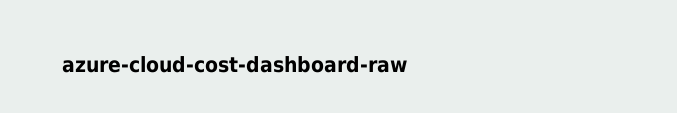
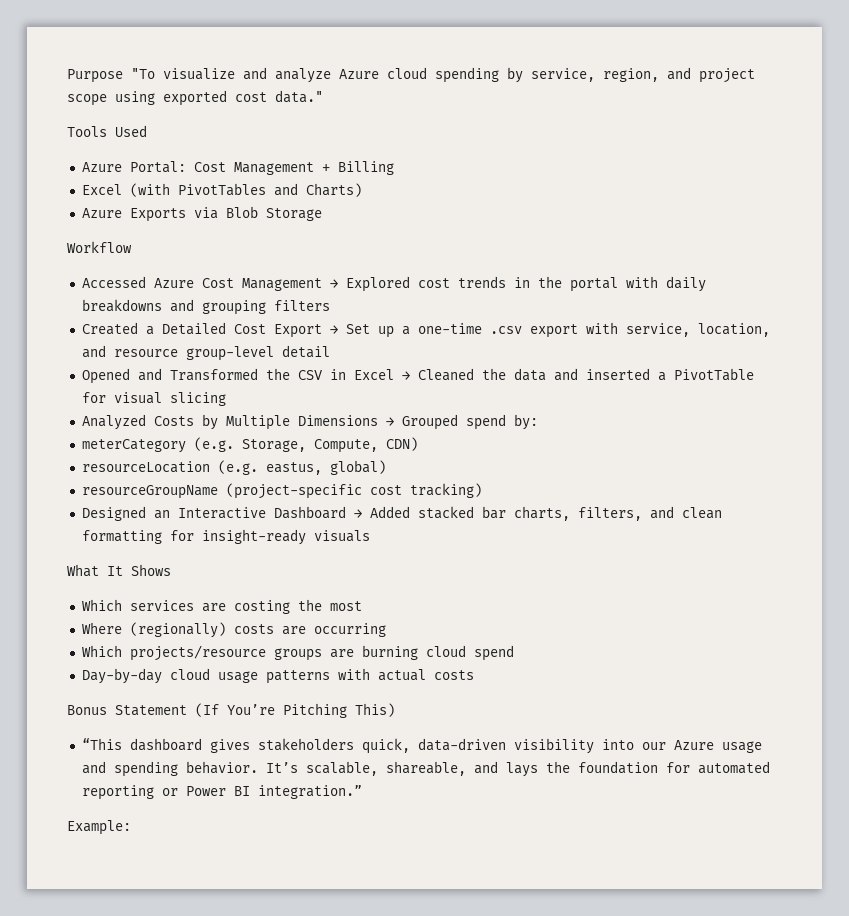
- azure-cloud-cost-dashboard-raw
+ Purpose "To visualize and analyze Azure cloud spending by service, region, and project scope using exported cost data."
+ Tools Used
+ Azure Portal: Cost Management + Billing
+ Excel (with PivotTables and Charts)
+ Azure Exports via Blob Storage
+ Workflow
+ Accessed Azure Cost Management → Explored cost trends in the portal with daily breakdowns and grouping filters
+ Created a Detailed Cost Export → Set up a one-time .csv export with service, location, and resource group-level detail
+ Opened and Transformed the CSV in Excel → Cleaned the data and inserted a PivotTable for visual slicing
+ Analyzed Costs by Multiple Dimensions → Grouped spend by:
+ meterCategory (e.g. Storage, Compute, CDN)
+ resourceLocation (e.g. eastus, global)
+ resourceGroupName (project-specific cost tracking)
+ Designed an Interactive Dashboard → Added stacked bar charts, filters, and clean formatting for insight-ready visuals
+ What It Shows
+ Which services are costing the most
+ Where (regionally) costs are occurring
+ Which projects/resource groups are burning cloud spend
+ Day-by-day cloud usage patterns with actual costs
+ Bonus Statement (If You’re Pitching This)
+ “This dashboard gives stakeholders quick, data-driven visibility into our Azure usage and spending behavior. It’s scalable, shareable, and lays the foundation for automated reporting or Power BI integration.”
+ Example:

